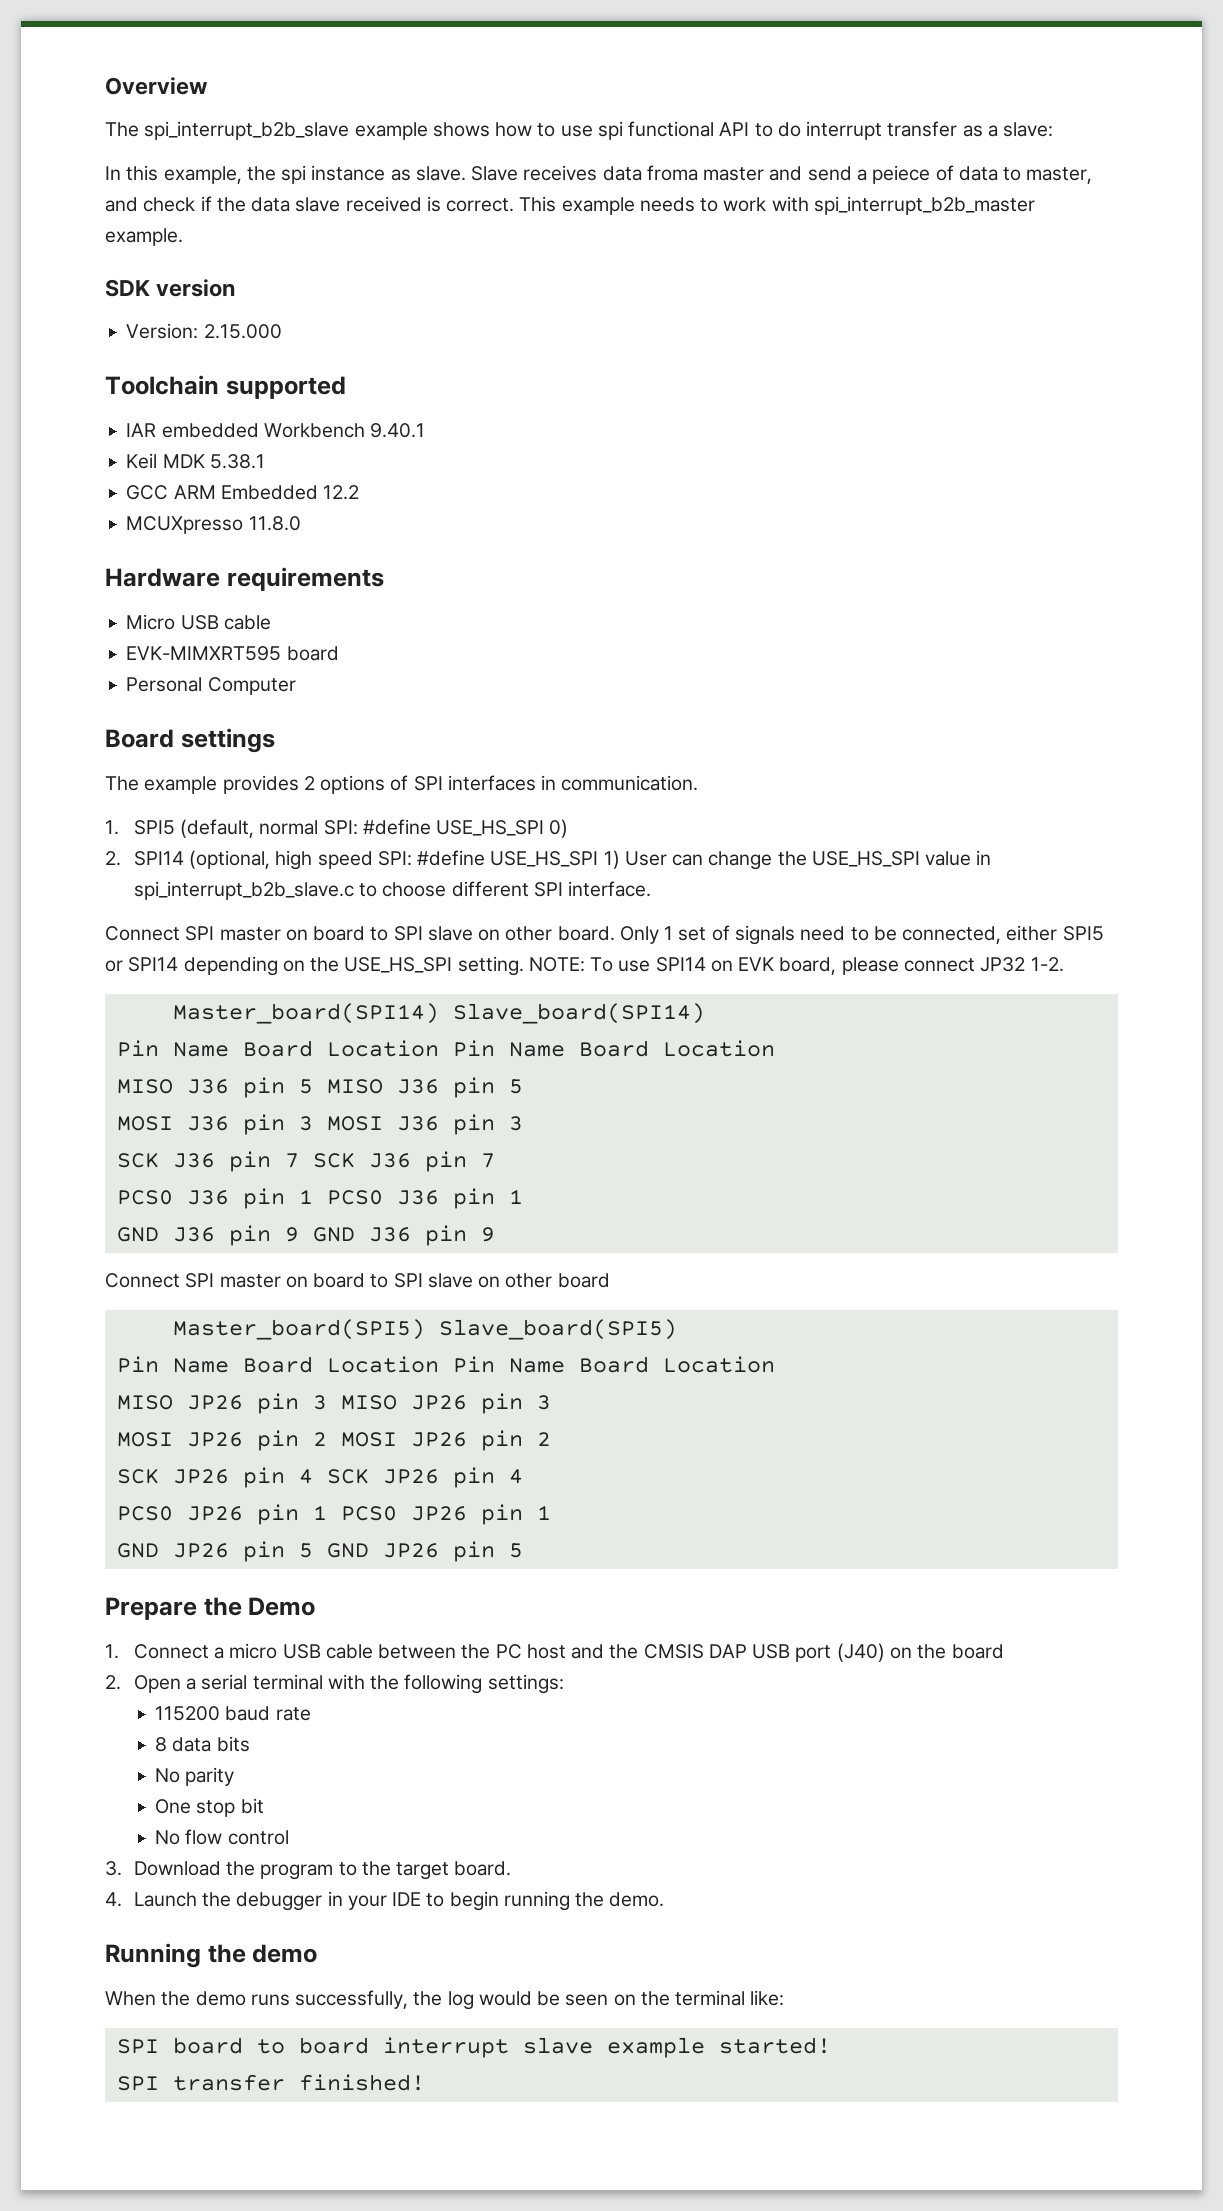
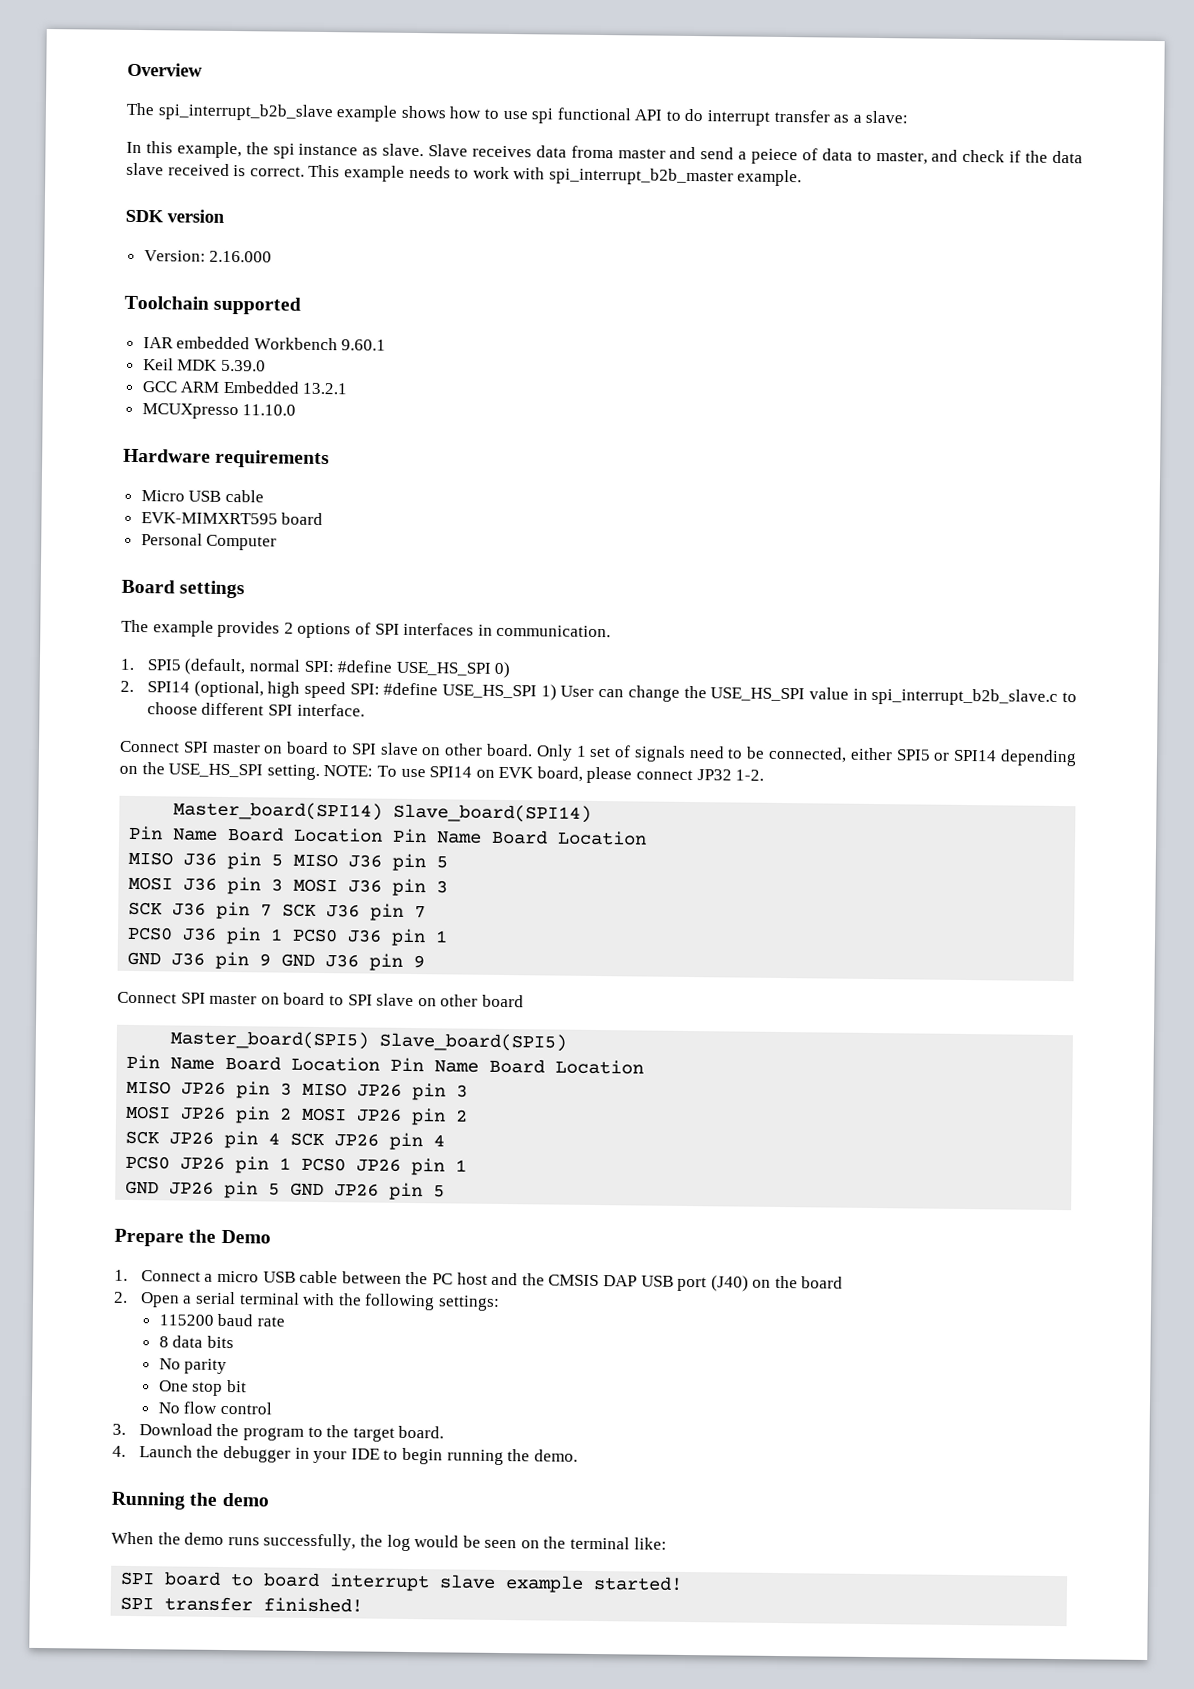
- Version: 2.15.000
+ Version: 2.16.000
- IAR embedded Workbench 9.40.1
+ IAR embedded Workbench 9.60.1
- Keil MDK 5.38.1
+ Keil MDK 5.39.0
- GCC ARM Embedded 12.2
+ GCC ARM Embedded 13.2.1
- MCUXpresso 11.8.0
+ MCUXpresso 11.10.0

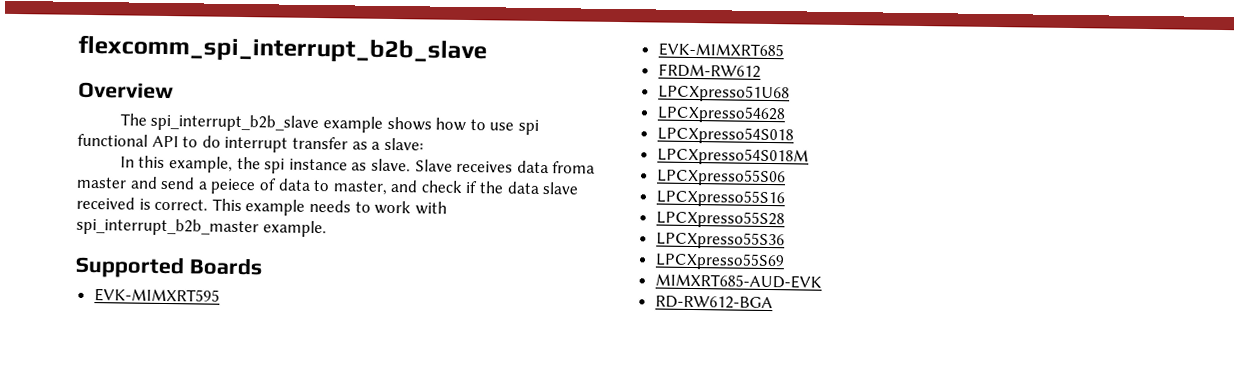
+ flexcomm_spi_interrupt_b2b_slave
- SDK version
- Version: 2.16.000
- Toolchain supported
- IAR embedded Workbench 9.60.1
- Keil MDK 5.39.0
- GCC ARM Embedded 13.2.1
- MCUXpresso 11.10.0
- Hardware requirements
- Micro USB cable
- EVK-MIMXRT595 board
- Personal Computer
- Board settings
- The example provides 2 options of SPI interfaces in communication.
- 1. SPI5 (default, normal SPI: #define USE_HS_SPI 0)
- 2. SPI14 (optional, high speed SPI: #define USE_HS_SPI 1) User can change the USE_HS_SPI value in spi_interrupt_b2b_slave.c to choose different SPI interface.
- Connect SPI master on board to SPI slave on other board. Only 1 set of signals need to be connected, either SPI5 or SPI14 depending on the USE_HS_SPI setting. NOTE: To use SPI14 on EVK board, please connect JP32 1-2.
- Master_board(SPI14) Slave_board(SPI14)
- Pin Name Board Location Pin Name Board Location
- MISO J36 pin 5 MISO J36 pin 5
- MOSI J36 pin 3 MOSI J36 pin 3
- SCK J36 pin 7 SCK J36 pin 7
- PCS0 J36 pin 1 PCS0 J36 pin 1
- GND J36 pin 9 GND J36 pin 9
- Connect SPI master on board to SPI slave on other board
- Master_board(SPI5) Slave_board(SPI5)
- Pin Name Board Location Pin Name Board Location
- MISO JP26 pin 3 MISO JP26 pin 3
- MOSI JP26 pin 2 MOSI JP26 pin 2
- SCK JP26 pin 4 SCK JP26 pin 4
- PCS0 JP26 pin 1 PCS0 JP26 pin 1
- GND JP26 pin 5 GND JP26 pin 5
- Prepare the Demo
- 1. Connect a micro USB cable between the PC host and the CMSIS DAP USB port (J40) on the board
- 2. Open a serial terminal with the following settings:
- 115200 baud rate
- 8 data bits
- No parity
- One stop bit
- No flow control
- 3. Download the program to the target board.
- 4. Launch the debugger in your IDE to begin running the demo.
- Running the demo
- When the demo runs successfully, the log would be seen on the terminal like:
- SPI board to board interrupt slave example started!
- SPI transfer finished!
+ Supported Boards
+ EVK-MIMXRT595
+ EVK-MIMXRT685
+ FRDM-RW612
+ LPCXpresso51U68
+ LPCXpresso54628
+ LPCXpresso54S018
+ LPCXpresso54S018M
+ LPCXpresso55S06
+ LPCXpresso55S16
+ LPCXpresso55S28
+ LPCXpresso55S36
+ LPCXpresso55S69
+ MIMXRT685-AUD-EVK
+ RD-RW612-BGA

